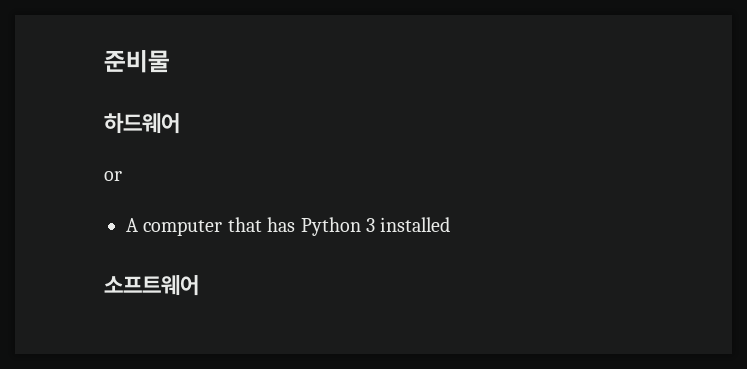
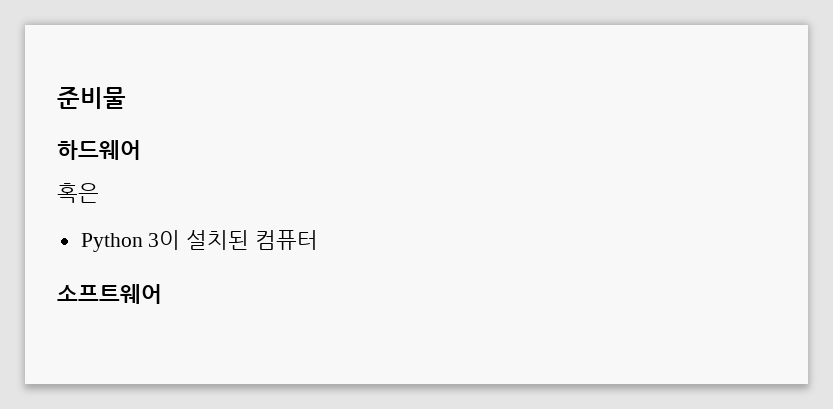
- or
- A computer that has Python 3 installed
+ 혹은
+ Python 3이 설치된 컴퓨터

